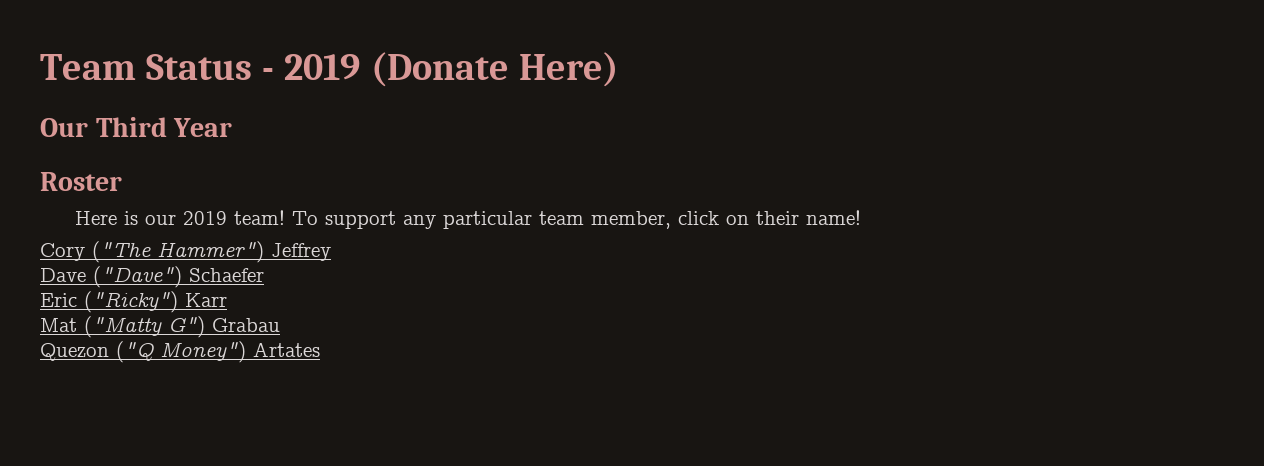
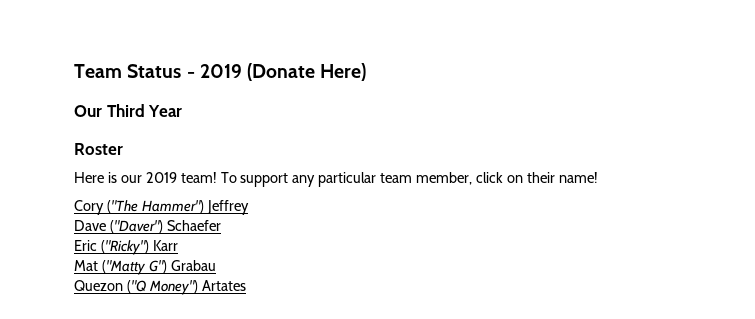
- Dave ("Dave") Schaefer
+ Dave ("Daver") Schaefer

